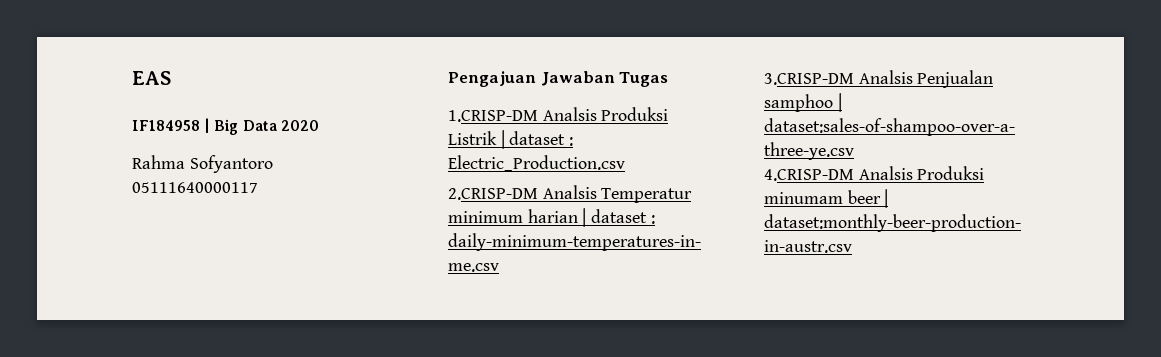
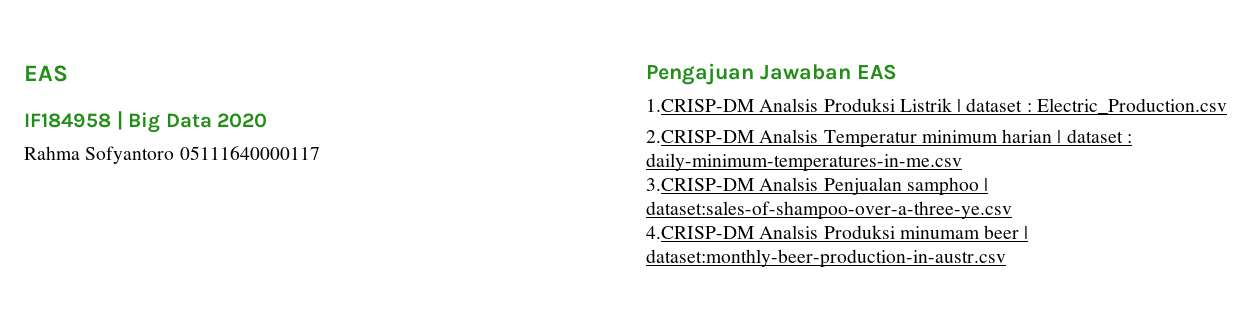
- Pengajuan Jawaban Tugas
+ Pengajuan Jawaban EAS

